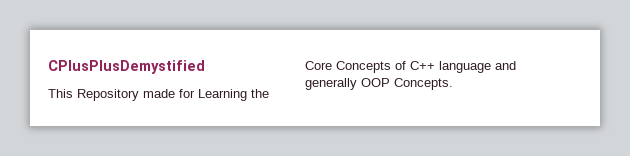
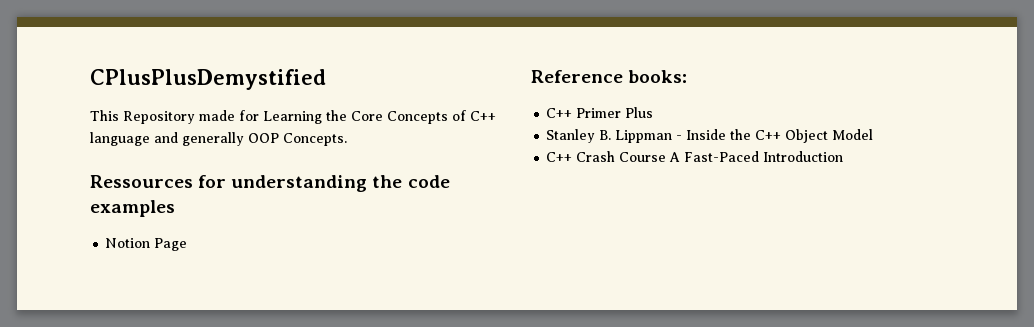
+ Ressources for understanding the code examples
+ Notion Page
+ Reference books:
+ C++ Primer Plus
+ Stanley B. Lippman - Inside the C++ Object Model
+ C++ Crash Course A Fast-Paced Introduction

